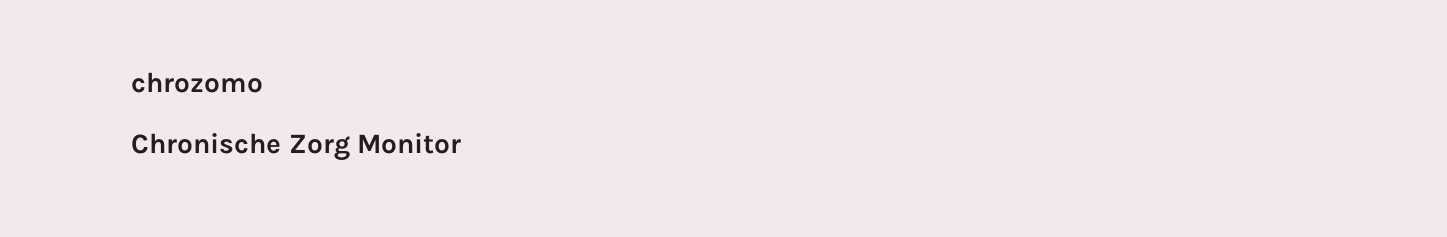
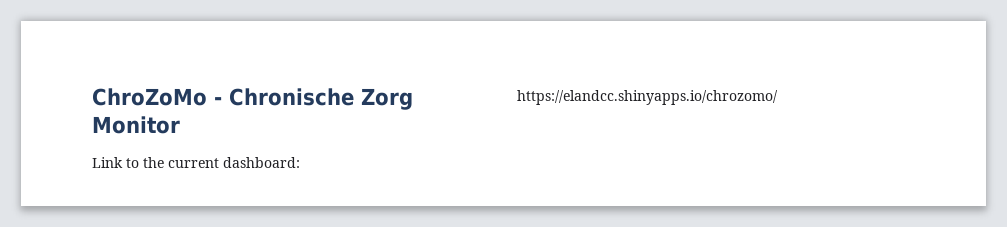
- chrozomo
- Chronische Zorg Monitor
+ ChroZoMo - Chronische Zorg Monitor
+ Link to the current dashboard: https://elandcc.shinyapps.io/chrozomo/

